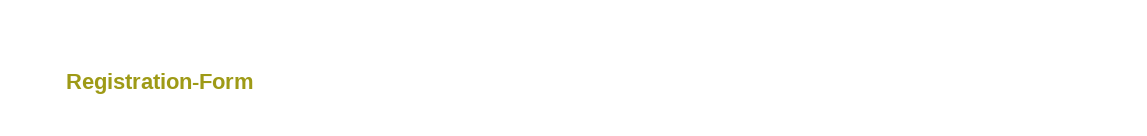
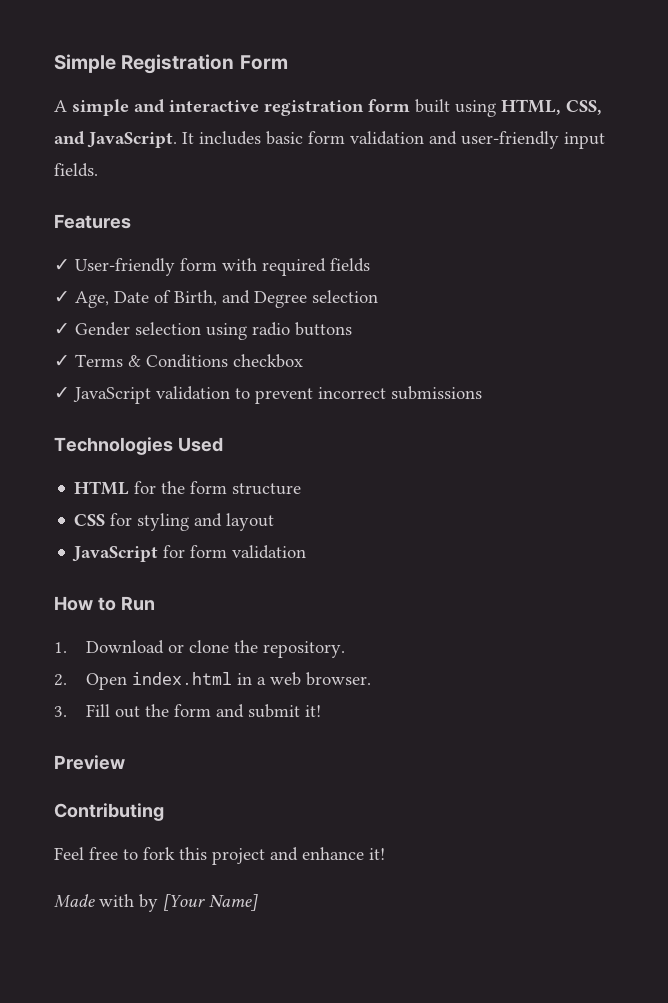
- Registration-Form
+ Simple Registration Form
+ A simple and interactive registration form built using HTML, CSS, and JavaScript. It includes basic form validation and user-friendly input fields.
+ Features
+ ✓ User-friendly form with required fields
+ ✓ Age, Date of Birth, and Degree selection
+ ✓ Gender selection using radio buttons
+ ✓ Terms & Conditions checkbox
+ ✓ JavaScript validation to prevent incorrect submissions
+ Technologies Used
+ HTML for the form structure
+ CSS for styling and layout
+ JavaScript for form validation
+ How to Run
+ 1. Download or clone the repository.
+ 2. Open index.html in a web browser.
+ 3. Fill out the form and submit it!
+ Preview
+ Contributing
+ Feel free to fork this project and enhance it!
+ Made with by [Your Name]

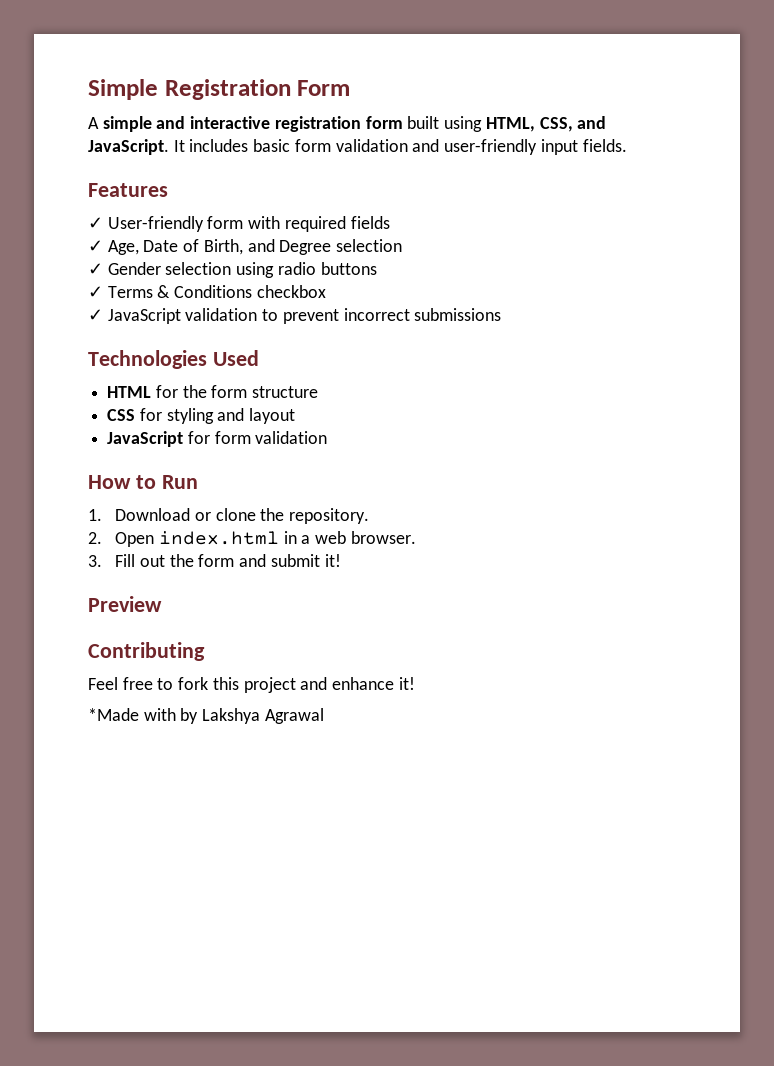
- Made with by [Your Name]
+ *Made with by Lakshya Agrawal

